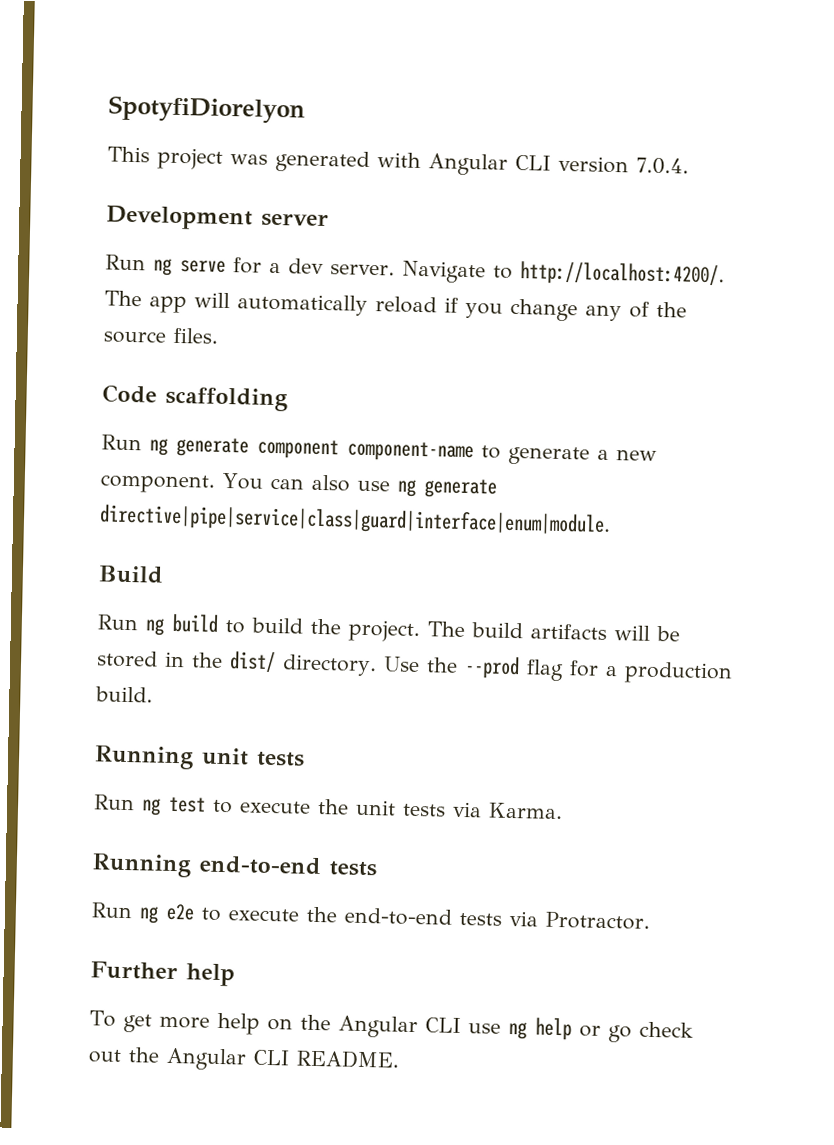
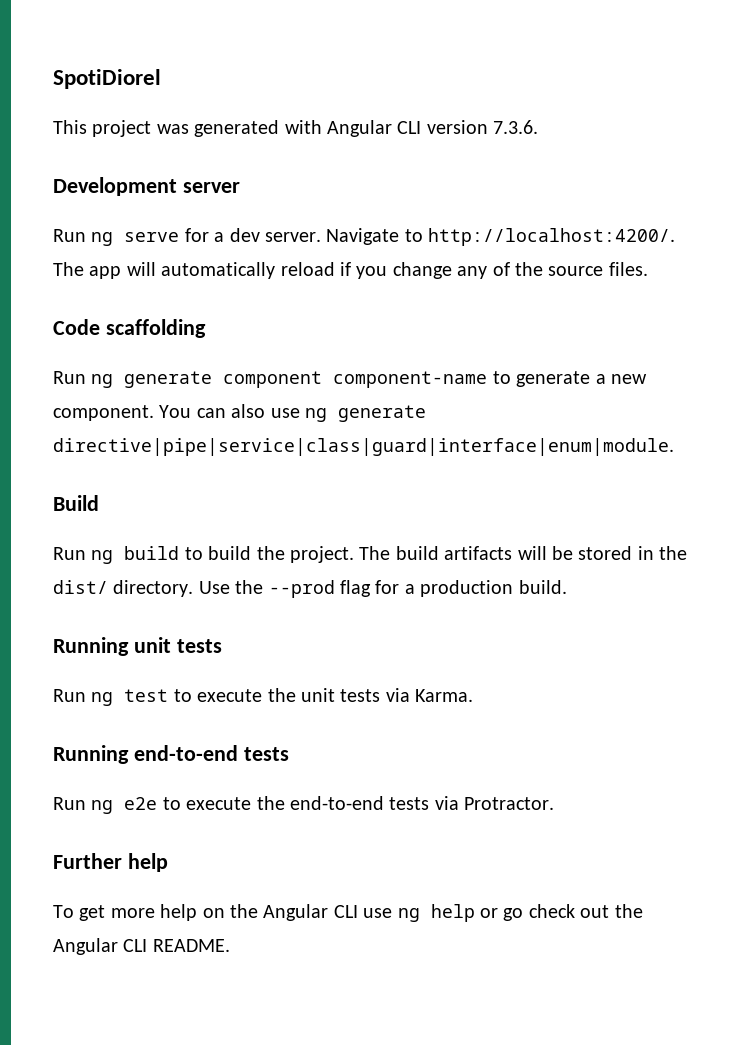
- SpotyfiDiorelyon
+ SpotiDiorel
- This project was generated with Angular CLI version 7.0.4.
+ This project was generated with Angular CLI version 7.3.6.

